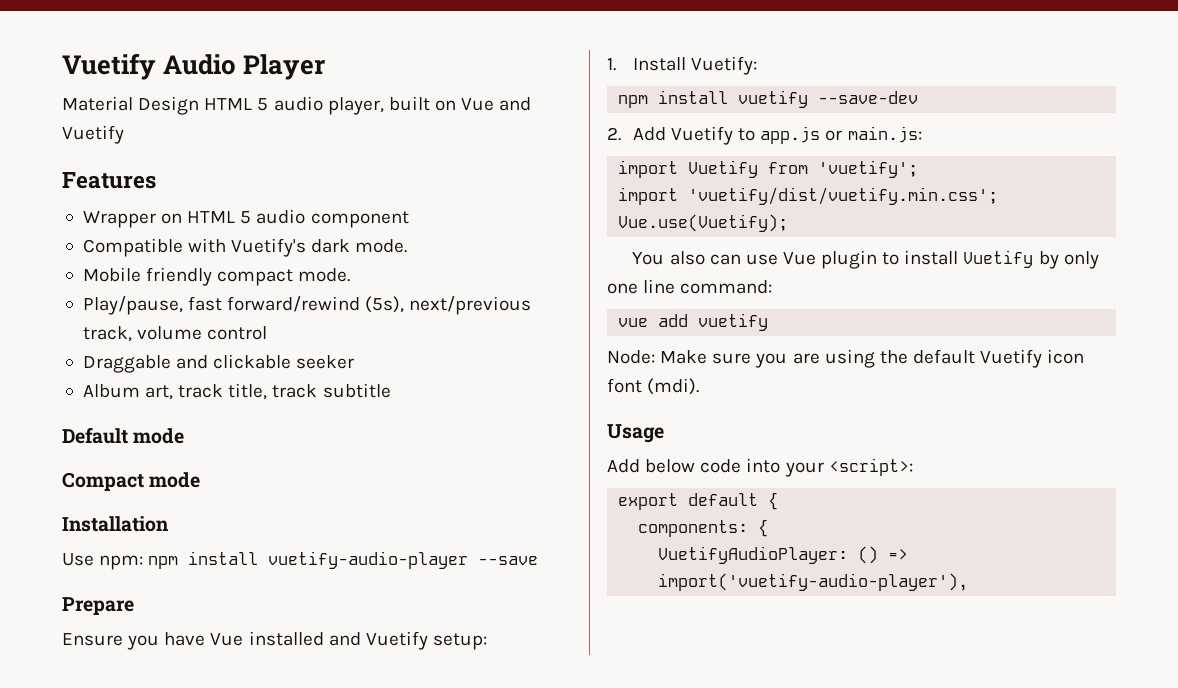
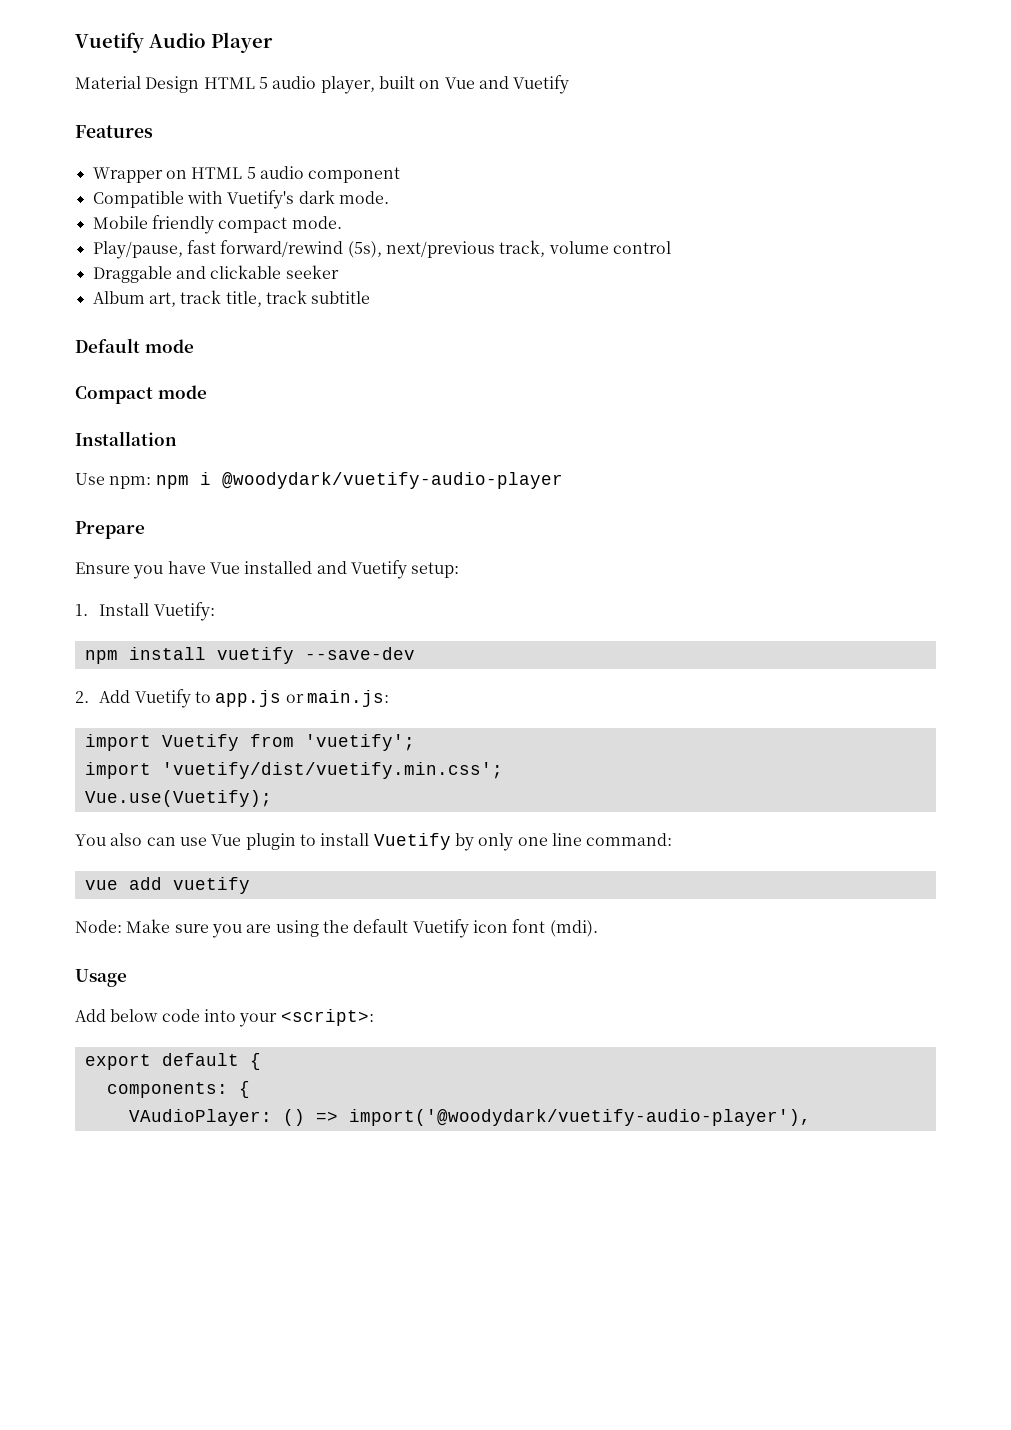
- Use npm: npm install vuetify-audio-player --save
+ Use npm: npm i @woodydark/vuetify-audio-player
- VuetifyAudioPlayer: () => import('vuetify-audio-player'),
+ VAudioPlayer: () => import('@woodydark/vuetify-audio-player'),

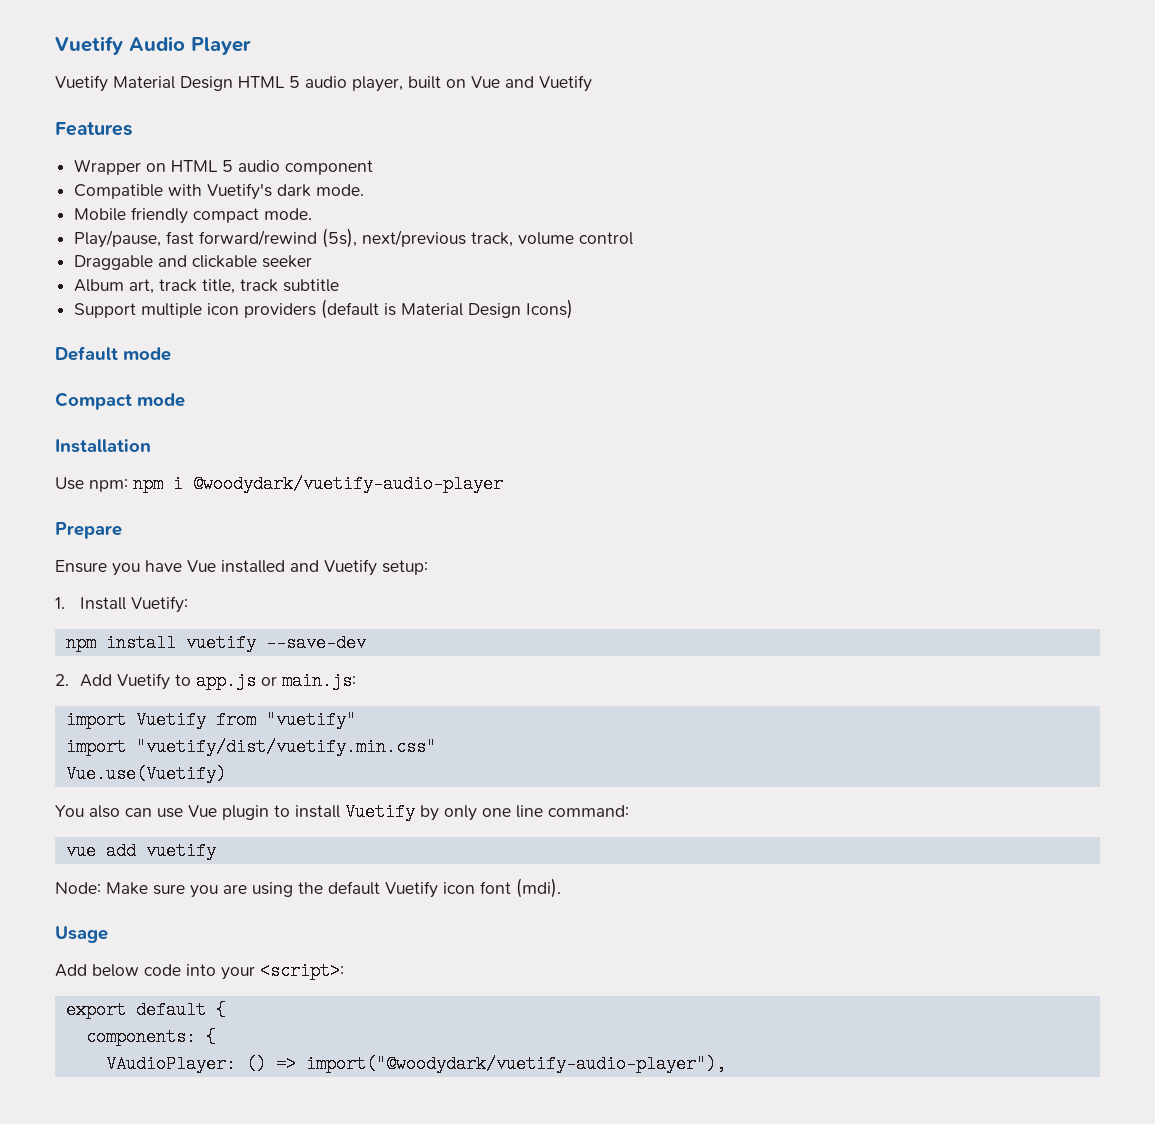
- Material Design HTML 5 audio player, built on Vue and Vuetify
+ Vuetify Material Design HTML 5 audio player, built on Vue and Vuetify
+ Support multiple icon providers (default is Material Design Icons)
- import Vuetify from 'vuetify';
- import 'vuetify/dist/vuetify.min.css';
- Vue.use(Vuetify);
+ import Vuetify from "vuetify"
+ import "vuetify/dist/vuetify.min.css"
+ Vue.use(Vuetify)
- VAudioPlayer: () => import('@woodydark/vuetify-audio-player'),
+ VAudioPlayer: () => import("@woodydark/vuetify-audio-player"),

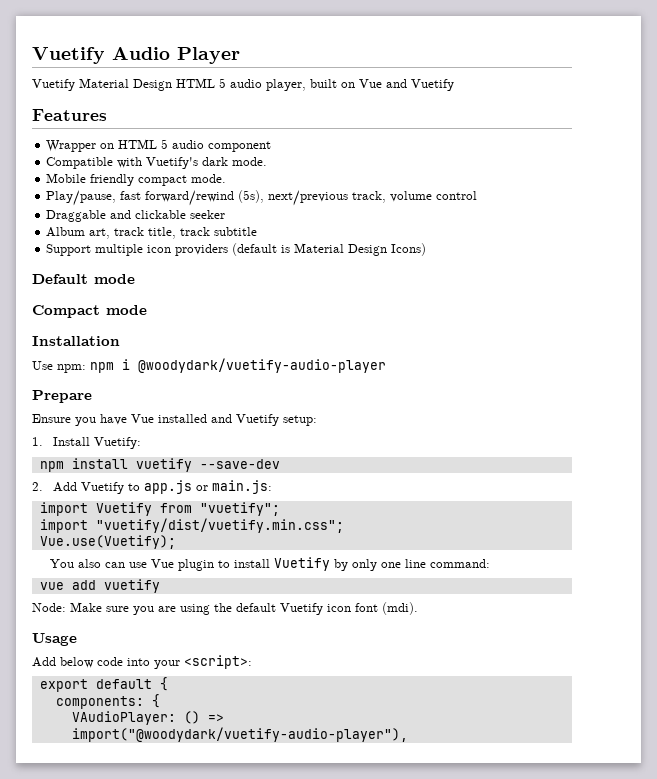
- import Vuetify from "vuetify"
- import "vuetify/dist/vuetify.min.css"
- Vue.use(Vuetify)
+ import Vuetify from "vuetify";
+ import "vuetify/dist/vuetify.min.css";
+ Vue.use(Vuetify);

